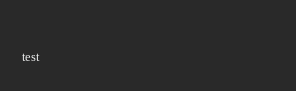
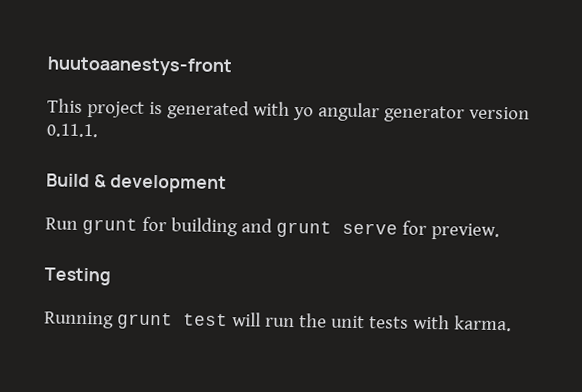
- test
+ huutoaanestys-front
+ This project is generated with yo angular generator version 0.11.1.
+ Build & development
+ Run grunt for building and grunt serve for preview.
+ Testing
+ Running grunt test will run the unit tests with karma.

